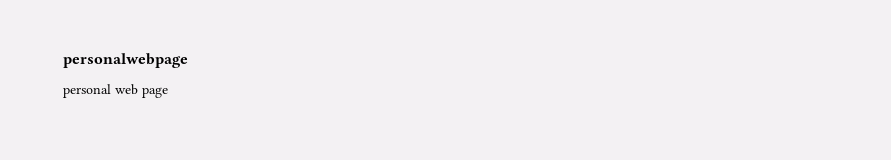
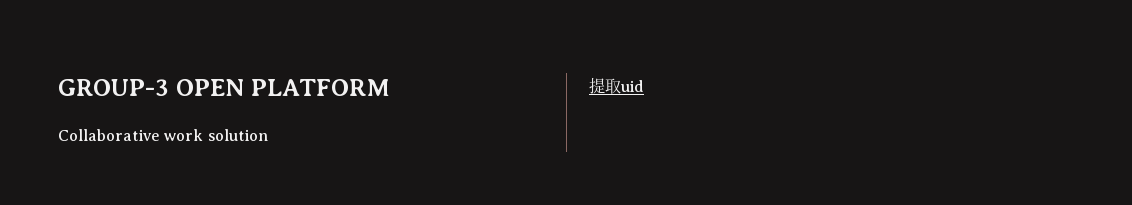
- personalwebpage
- personal web page
+ GROUP-3 OPEN PLATFORM
+ Collaborative work solution
+ 提取uid

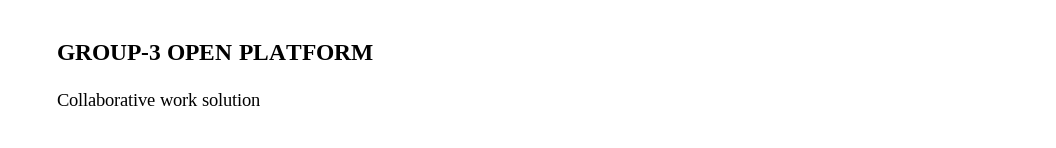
- 提取uid

